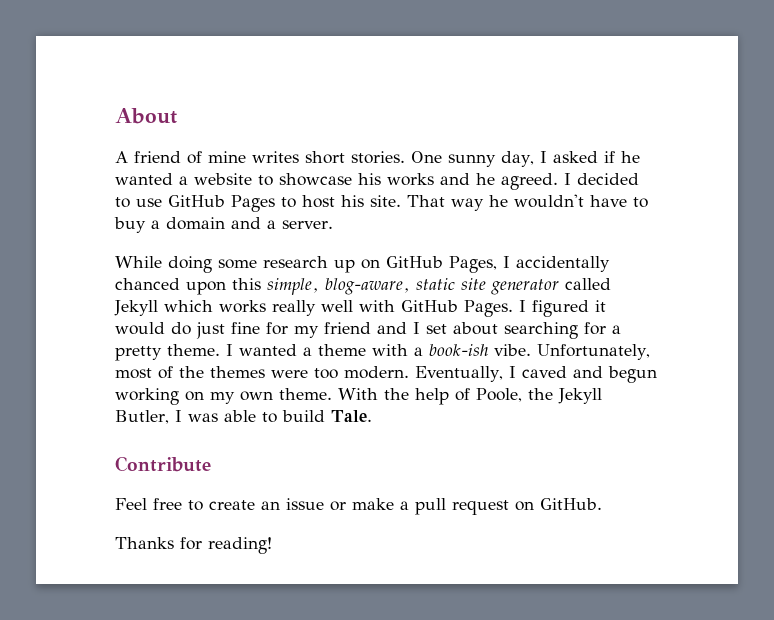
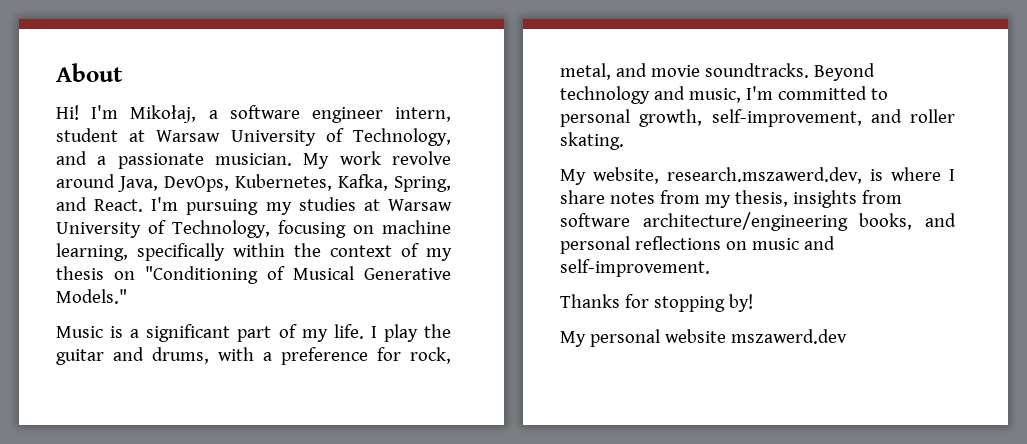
- A friend of mine writes short stories. One sunny day, I asked if he wanted a website to showcase his works and he agreed. I decided to use GitHub Pages to host his site. That way he wouldn't have to buy a domain and a server.
- While doing some research up on GitHub Pages, I accidentally chanced upon this simple, blog-aware, static site generator called Jekyll which works really well with GitHub Pages. I figured it would do just fine for my friend and I set about searching for a pretty theme. I wanted a theme with a book-ish vibe. Unfortunately, most of the themes were too modern. Eventually, I caved and begun working on my own theme. With the help of Poole, the Jekyll Butler, I was able to build Tale.
- Contribute
- Feel free to create an issue or make a pull request on GitHub.
- Thanks for reading!
+ Hi! I'm Mikołaj, a software engineer intern, student at Warsaw University of Technology, and a passionate musician. My work revolve around Java, DevOps, Kubernetes, Kafka, Spring, and React. I'm pursuing my studies at Warsaw University of Technology, focusing on machine learning, specifically within the context of my thesis on "Conditioning of Musical Generative Models."
+ Music is a significant part of my life. I play the guitar and drums, with a preference for rock, metal, and movie soundtracks. Beyond technology and music, I'm committed to personal growth, self-improvement, and roller skating.
+ My website, research.mszawerd.dev, is where I share notes from my thesis, insights from software architecture/engineering books, and personal reflections on music and self-improvement.
+ Thanks for stopping by!
+ My personal website mszawerd.dev

